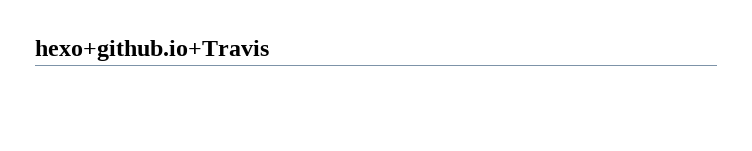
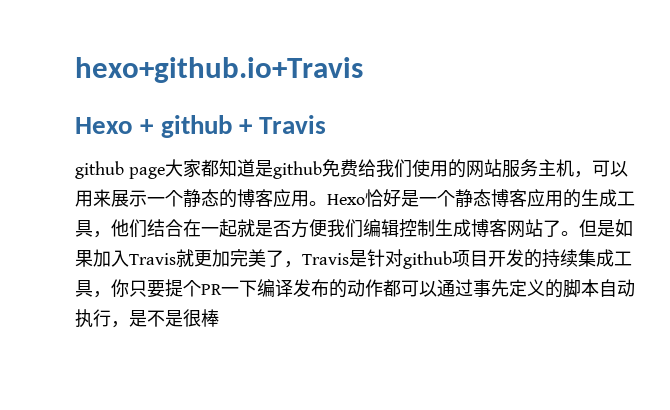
+ Hexo + github + Travis
+ github page大家都知道是github免费给我们使用的网站服务主机，可以用来展示一个静态的博客应用。Hexo恰好是一个静态博客应用的生成工具，他们结合在一起就是否方便我们编辑控制生成博客网站了。但是如果加入Travis就更加完美了，Travis是针对github项目开发的持续集成工具，你只要提个PR一下编译发布的动作都可以通过事先定义的脚本自动执行，是不是很棒

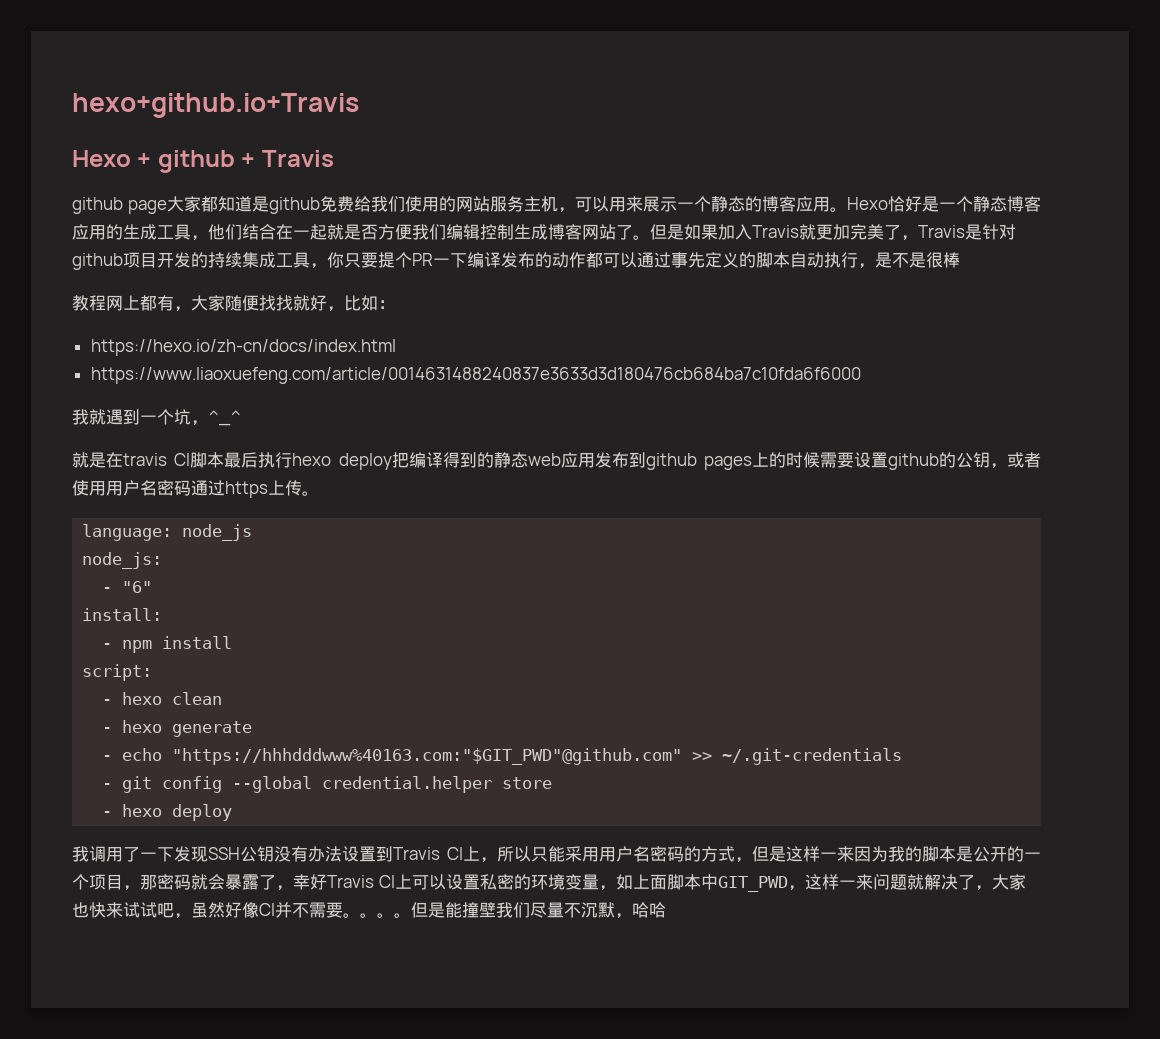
+ 教程网上都有，大家随便找找就好，比如：
+ https://hexo.io/zh-cn/docs/index.html
+ https://www.liaoxuefeng.com/article/0014631488240837e3633d3d180476cb684ba7c10fda6f6000
+ 我就遇到一个坑，^_^
+ 就是在travis CI脚本最后执行hexo deploy把编译得到的静态web应用发布到github pages上的时候需要设置github的公钥，或者使用用户名密码通过https上传。
+ language: node_js
+ node_js:
+ - "6"
+ install:
+ - npm install
+ script:
+ - hexo clean
+ - hexo generate
+ - echo "https://hhhdddwww%40163.com:"$GIT_PWD"@github.com" >> ~/.git-credentials
+ - git config --global credential.helper store
+ - hexo deploy
+ 我调用了一下发现SSH公钥没有办法设置到Travis CI上，所以只能采用用户名密码的方式，但是这样一来因为我的脚本是公开的一个项目，那密码就会暴露了，幸好Travis CI上可以设置私密的环境变量，如上面脚本中GIT_PWD，这样一来问题就解决了，大家也快来试试吧，虽然好像CI并不需要。。。。但是能撞壁我们尽量不沉默，哈哈

